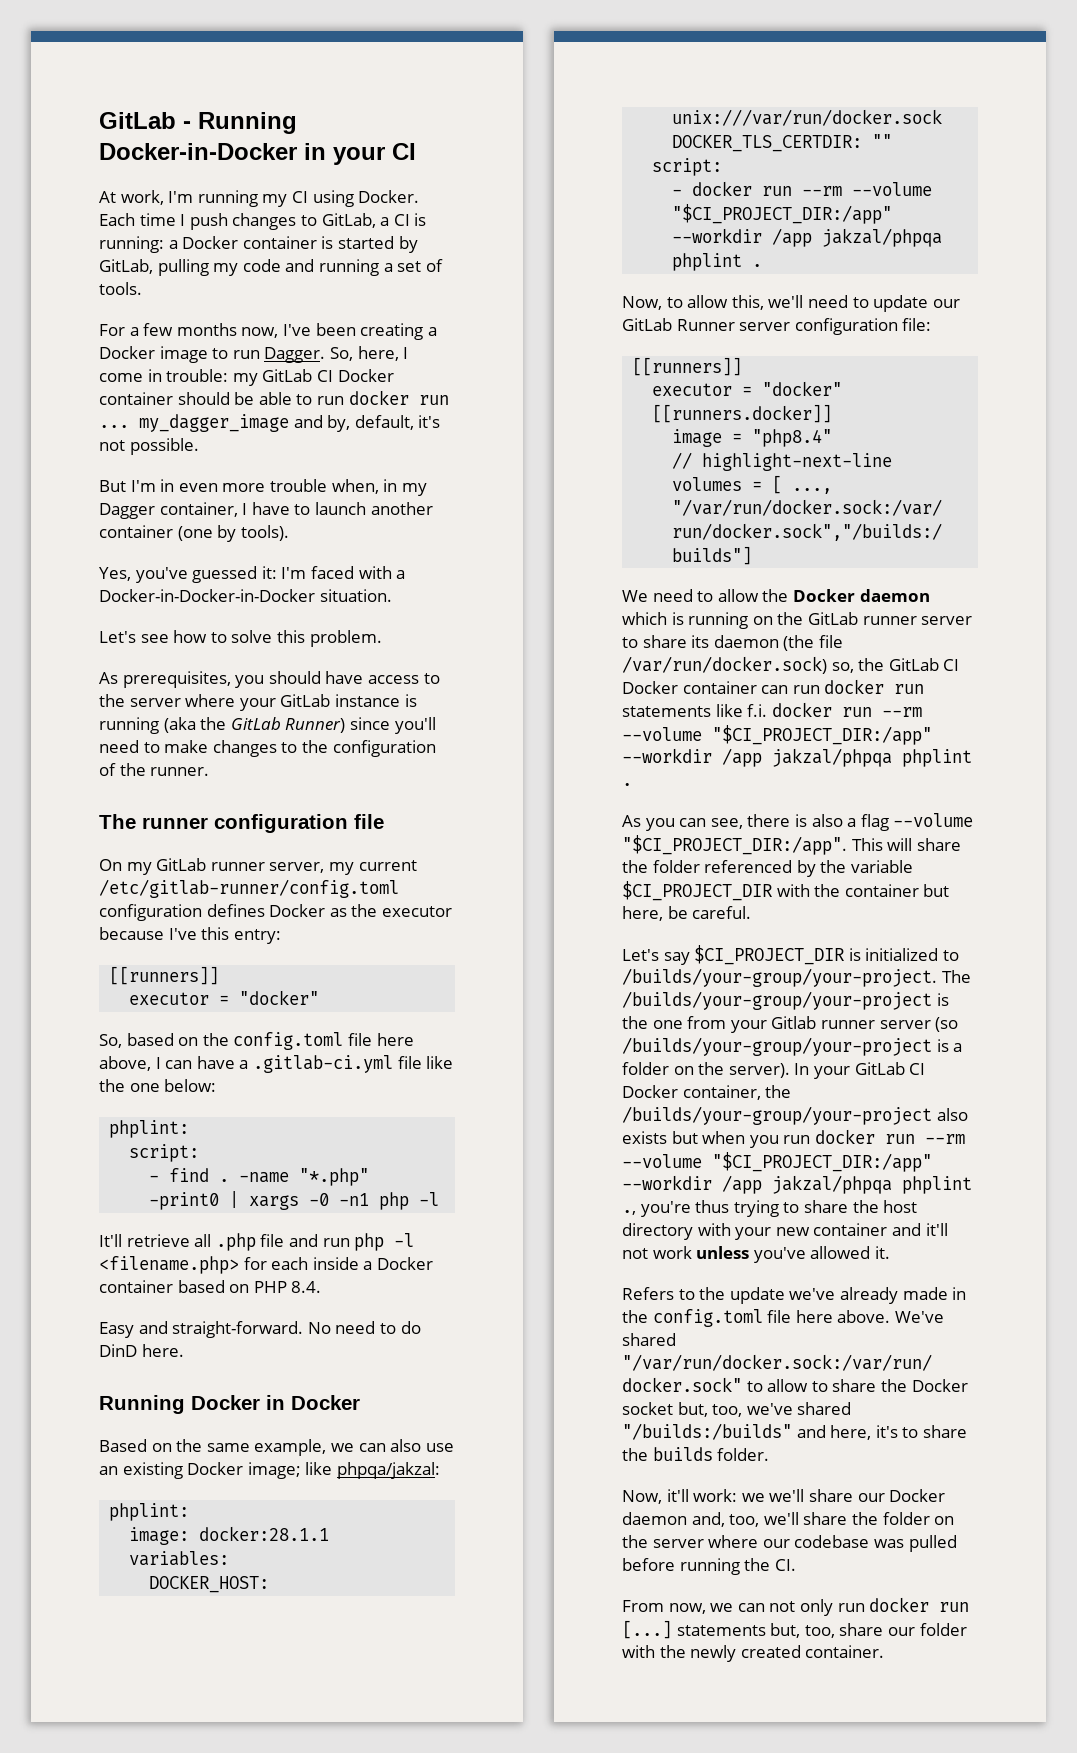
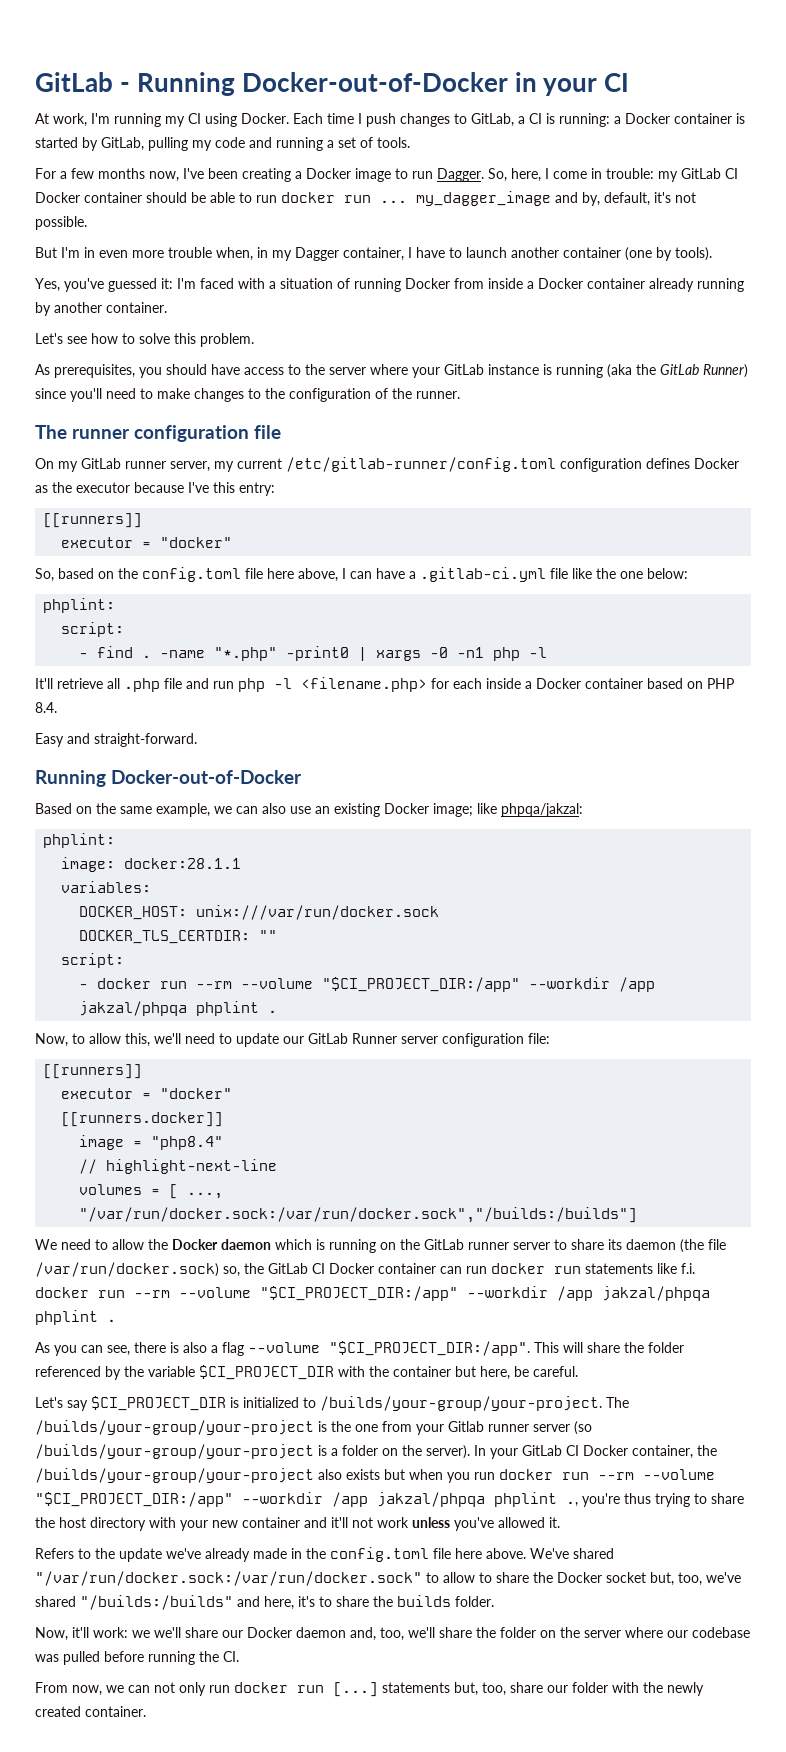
- GitLab - Running Docker-in-Docker in your CI
+ GitLab - Running Docker-out-of-Docker in your CI
- Yes, you've guessed it: I'm faced with a Docker-in-Docker-in-Docker situation.
+ Yes, you've guessed it: I'm faced with a situation of running Docker from inside a Docker container already running by another container.
- Easy and straight-forward. No need to do DinD here.
- Running Docker in Docker
+ Easy and straight-forward.
+ Running Docker-out-of-Docker

